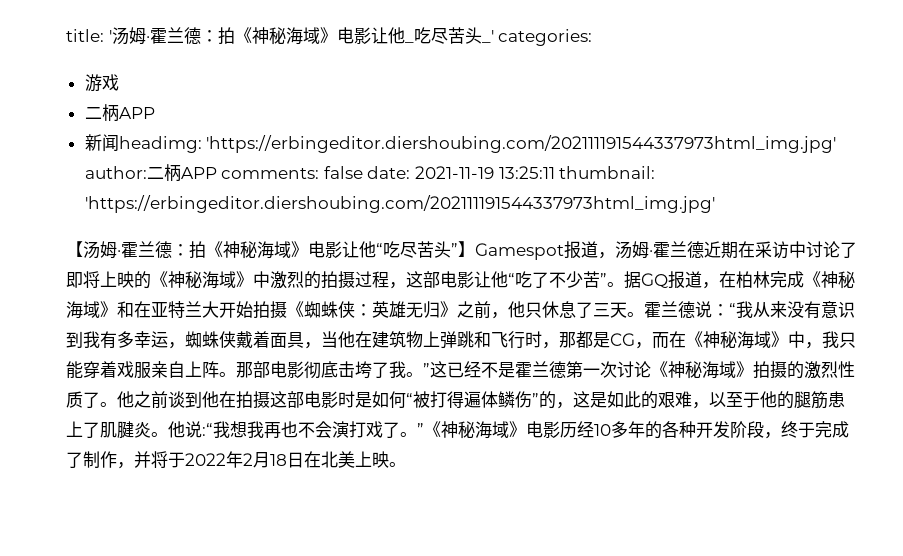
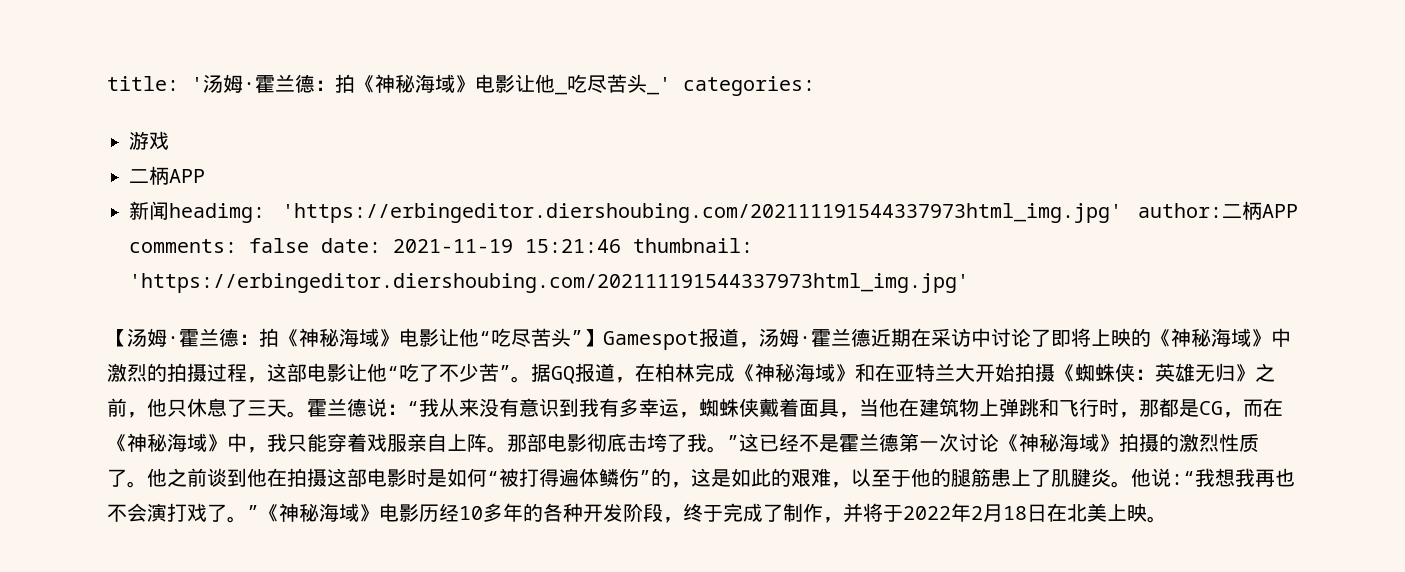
- 新闻headimg: 'https://erbingeditor.diershoubing.com/202111191544337973html_img.jpg' author:二柄APP comments: false date: 2021-11-19 13:25:11 thumbnail: 'https://erbingeditor.diershoubing.com/202111191544337973html_img.jpg'
+ 新闻headimg: 'https://erbingeditor.diershoubing.com/202111191544337973html_img.jpg' author:二柄APP comments: false date: 2021-11-19 15:21:46 thumbnail: 'https://erbingeditor.diershoubing.com/202111191544337973html_img.jpg'

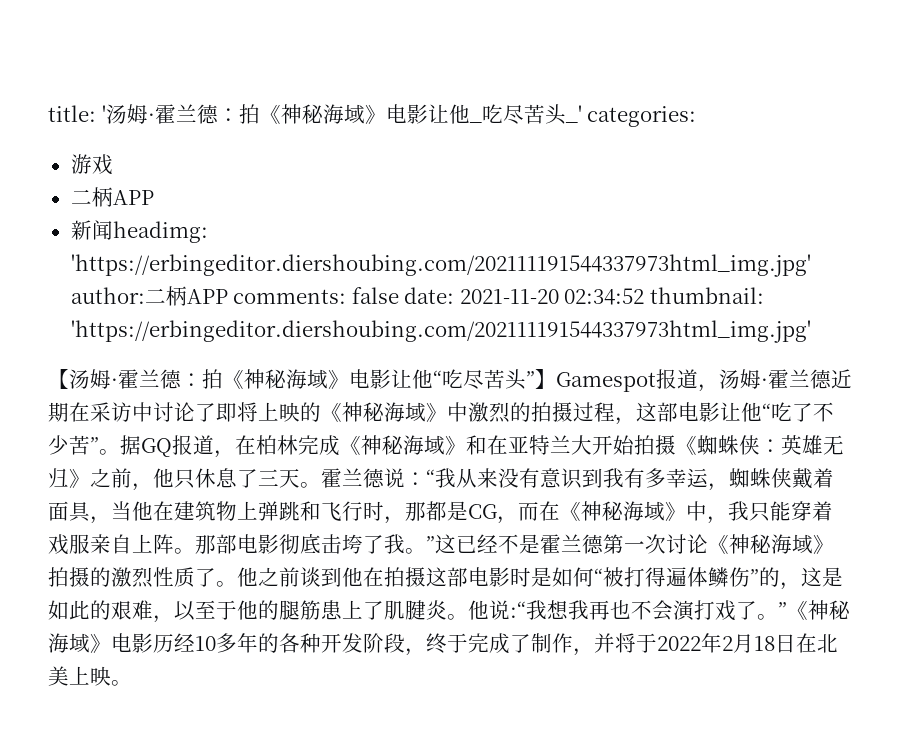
- 新闻headimg: 'https://erbingeditor.diershoubing.com/202111191544337973html_img.jpg' author:二柄APP comments: false date: 2021-11-19 15:21:46 thumbnail: 'https://erbingeditor.diershoubing.com/202111191544337973html_img.jpg'
+ 新闻headimg: 'https://erbingeditor.diershoubing.com/202111191544337973html_img.jpg' author:二柄APP comments: false date: 2021-11-20 02:34:52 thumbnail: 'https://erbingeditor.diershoubing.com/202111191544337973html_img.jpg'

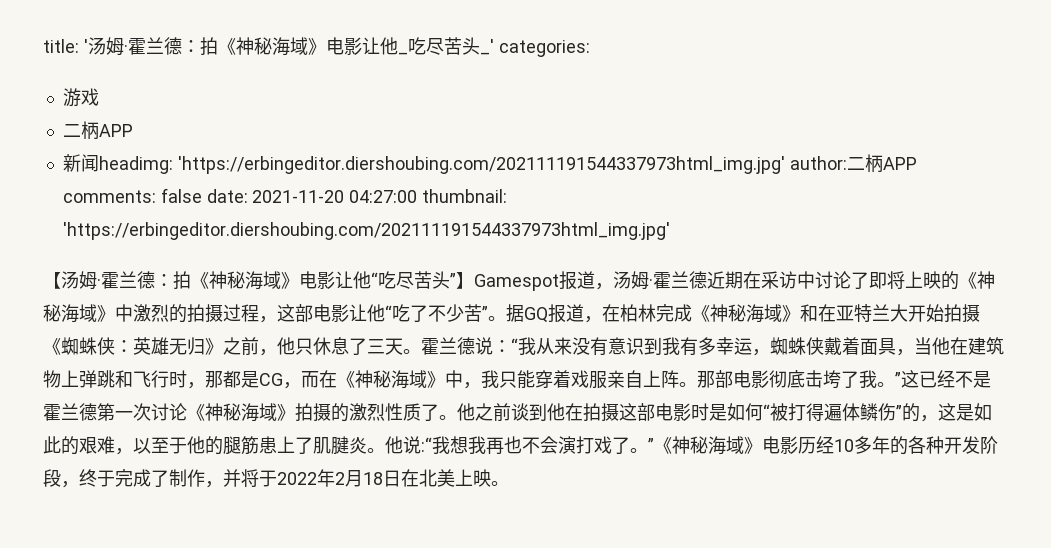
- 新闻headimg: 'https://erbingeditor.diershoubing.com/202111191544337973html_img.jpg' author:二柄APP comments: false date: 2021-11-20 02:34:52 thumbnail: 'https://erbingeditor.diershoubing.com/202111191544337973html_img.jpg'
+ 新闻headimg: 'https://erbingeditor.diershoubing.com/202111191544337973html_img.jpg' author:二柄APP comments: false date: 2021-11-20 04:27:00 thumbnail: 'https://erbingeditor.diershoubing.com/202111191544337973html_img.jpg'

